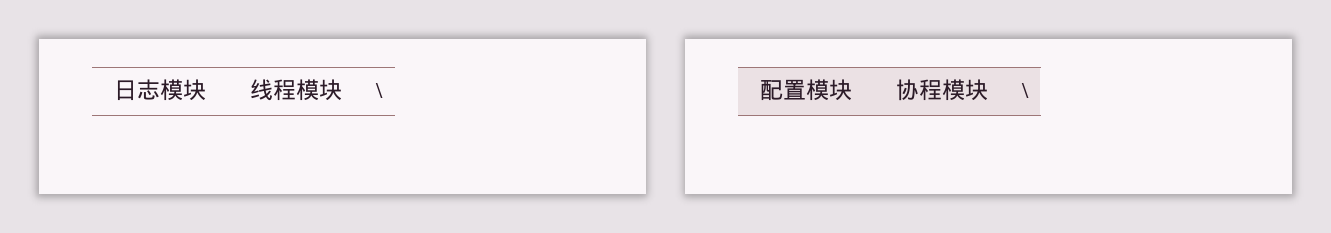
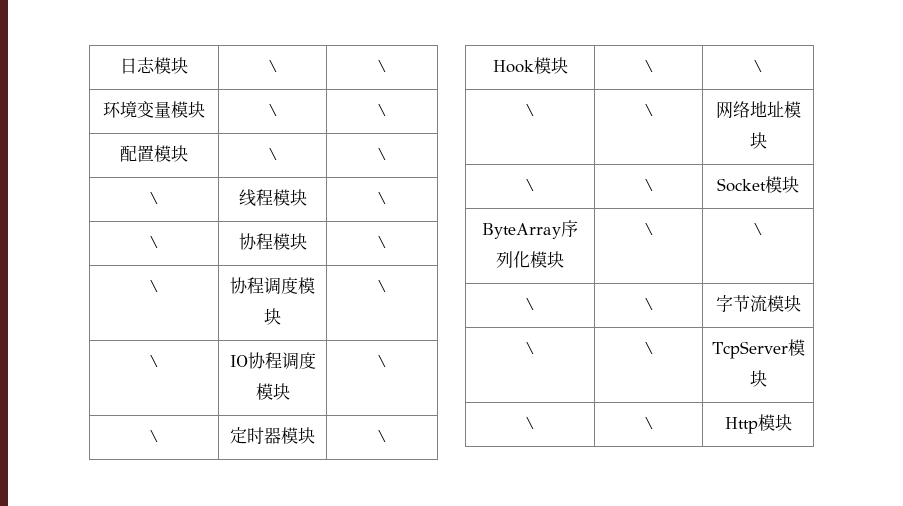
- 日志模块 | 线程模块 | \
+ 日志模块 | \ | \
+ 环境变量模块 | \ | \
+ 配置模块 | \ | \
+ \ | 线程模块 | \
- 配置模块 | 协程模块 | \
+ \ | 协程模块 | \
+ \ | 协程调度模块 | \
+ \ | IO协程调度模块 | \
+ \ | 定时器模块 | \
+ Hook模块 | \ | \
+ \ | \ | 网络地址模块
+ \ | \ | Socket模块
+ ByteArray序列化模块 | \ | \
+ \ | \ | 字节流模块
+ \ | \ | TcpServer模块
+ \ | \ | Http模块

